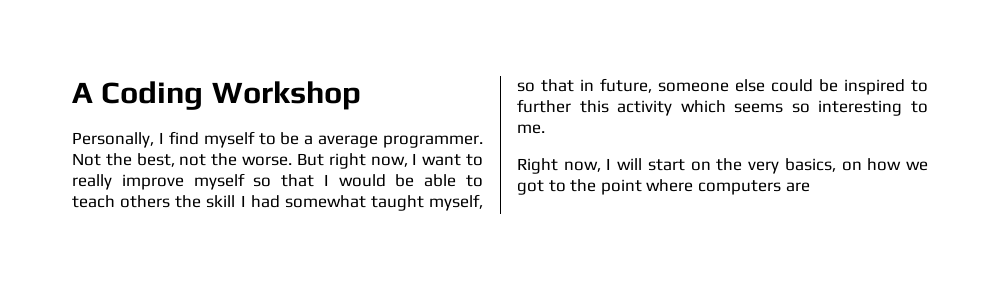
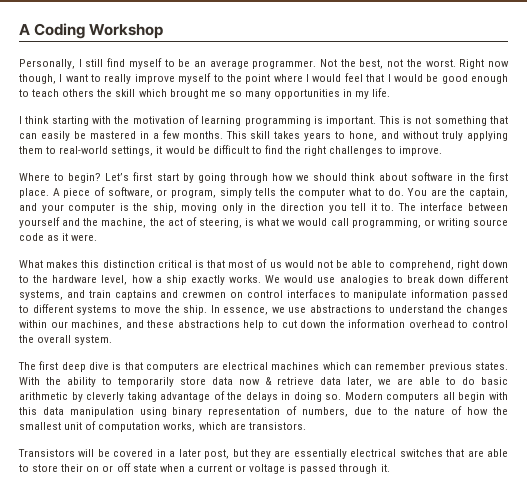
- Personally, I find myself to be a average programmer.
+ Personally, I still find myself to be an average programmer.
- Not the best, not the worse. But right now, I want to really improve myself so that I would be able to teach others the skill I had somewhat taught myself, so that in future, someone else could be inspired to further this activity which seems so interesting to me.
- Right now, I will start on the very basics, on how we got to the point where computers are
+ Not the best, not the worst. Right now though, I want to really improve myself to the point where I would feel that I would be good enough to teach others the skill which brought me so many opportunities in my life.
+ I think starting with the motivation of learning programming is important. This is not something that can easily be mastered in a few months. This skill takes years to hone, and without truly applying them to real-world settings, it would be difficult to find the right challenges to improve.
+ Where to begin? Let’s first start by going through how we should think about software in the first place. A piece of software, or program, simply tells the computer what to do. You are the captain, and your computer is the ship, moving only in the direction you tell it to. The interface between yourself and the machine, the act of steering, is what we would call programming, or writing source code as it were.
+ What makes this distinction critical is that most of us would not be able to comprehend, right down to the hardware level, how a ship exactly works. We would use analogies to break down different systems, and train captains and crewmen on control interfaces to manipulate information passed to different systems to move the ship. In essence, we use abstractions to understand the changes within our machines, and these abstractions help to cut down the information overhead to control the overall system.
+ The first deep dive is that computers are electrical machines which can remember previous states. With the ability to temporarily store data now & retrieve data later, we are able to do basic arithmetic by cleverly taking advantage of the delays in doing so. Modern computers all begin with this data manipulation using binary representation of numbers, due to the nature of how the smallest unit of computation works, which are transistors.
+ Transistors will be covered in a later post, but they are essentially electrical switches that are able to store their on or off state when a current or voltage is passed through it.

